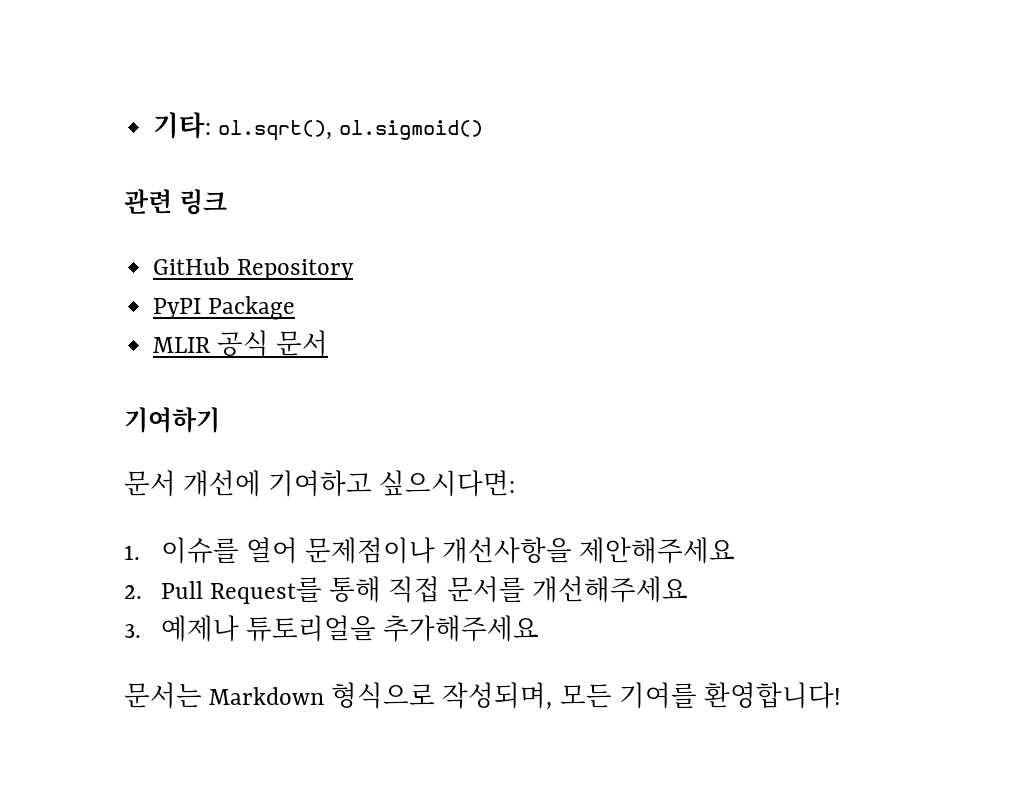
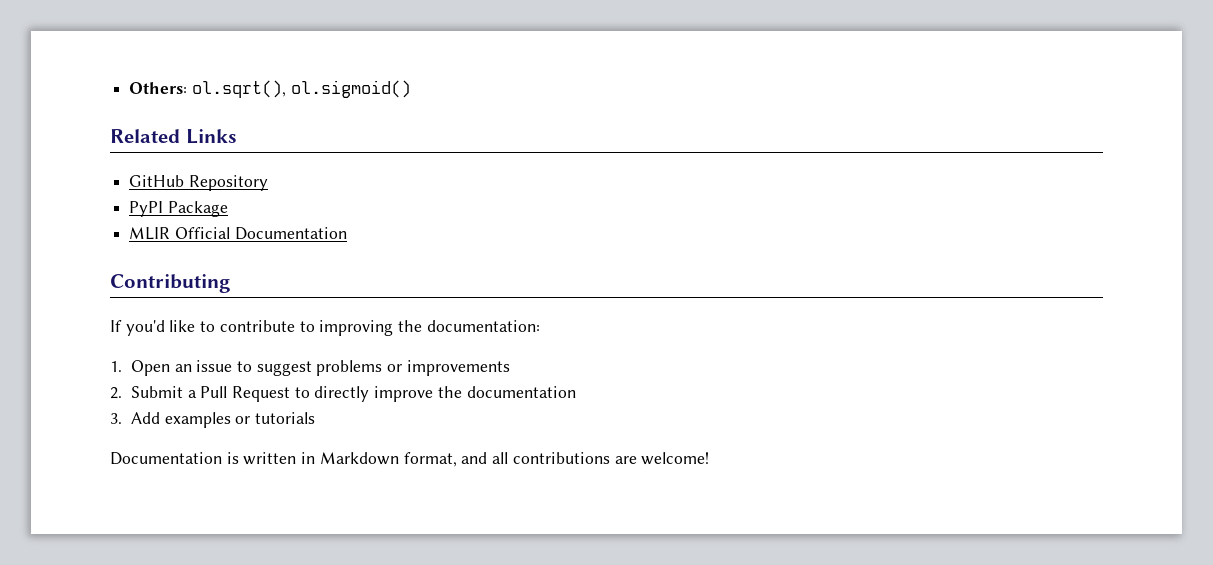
- 기타: ol.sqrt(), ol.sigmoid()
+ Others: ol.sqrt(), ol.sigmoid()
- 관련 링크
+ Related Links
- MLIR 공식 문서
- 기여하기
- 문서 개선에 기여하고 싶으시다면:
- 1. 이슈를 열어 문제점이나 개선사항을 제안해주세요
- 2. Pull Request를 통해 직접 문서를 개선해주세요
- 3. 예제나 튜토리얼을 추가해주세요
- 문서는 Markdown 형식으로 작성되며, 모든 기여를 환영합니다!
+ MLIR Official Documentation
+ Contributing
+ If you'd like to contribute to improving the documentation:
+ 1. Open an issue to suggest problems or improvements
+ 2. Submit a Pull Request to directly improve the documentation
+ 3. Add examples or tutorials
+ Documentation is written in Markdown format, and all contributions are welcome!

